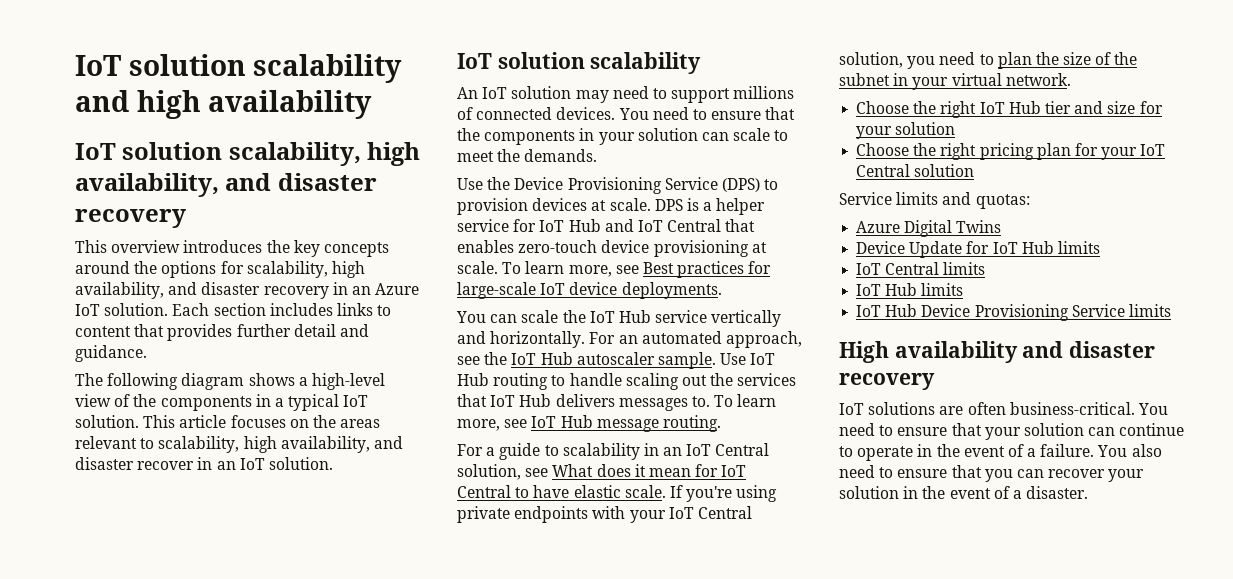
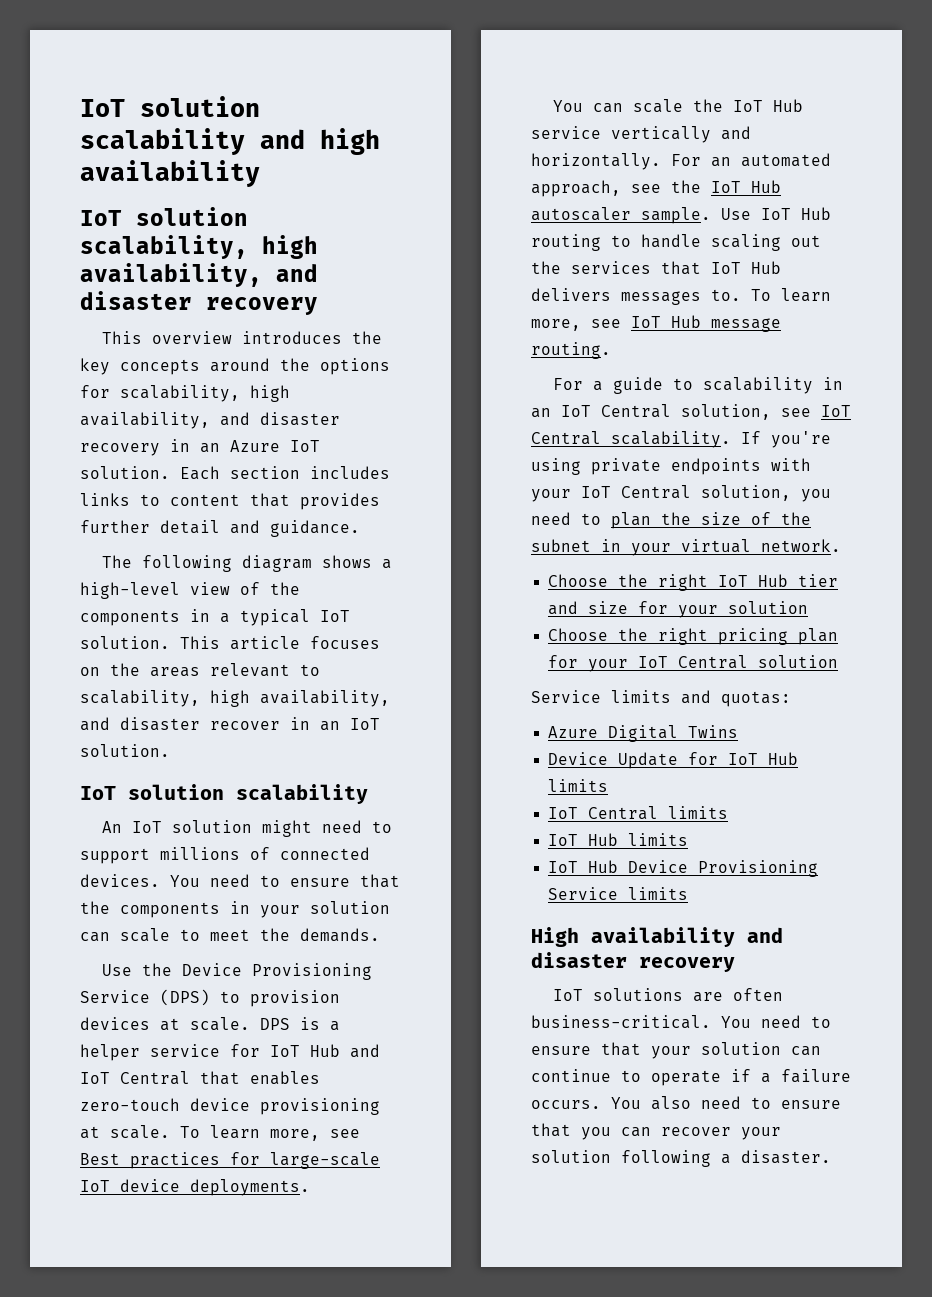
- An IoT solution may need to support millions of connected devices.
+ An IoT solution might need to support millions of connected devices.
- For a guide to scalability in an IoT Central solution, see What does it mean for IoT Central to have elastic scale.
+ For a guide to scalability in an IoT Central solution, see IoT Central scalability.
- You need to ensure that your solution can continue to operate in the event of a failure.
+ You need to ensure that your solution can continue to operate if a failure occurs.
- You also need to ensure that you can recover your solution in the event of a disaster.
+ You also need to ensure that you can recover your solution following a disaster.

